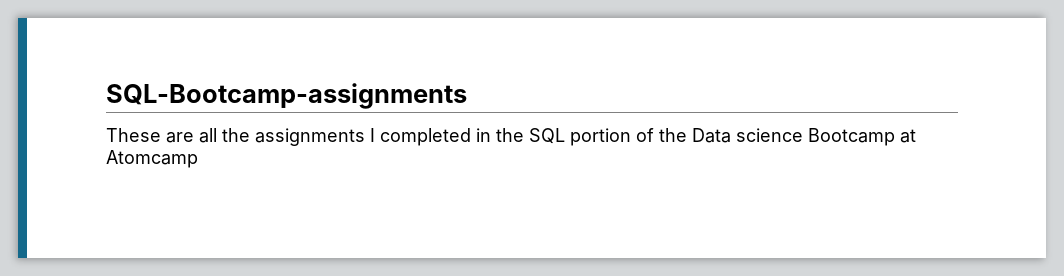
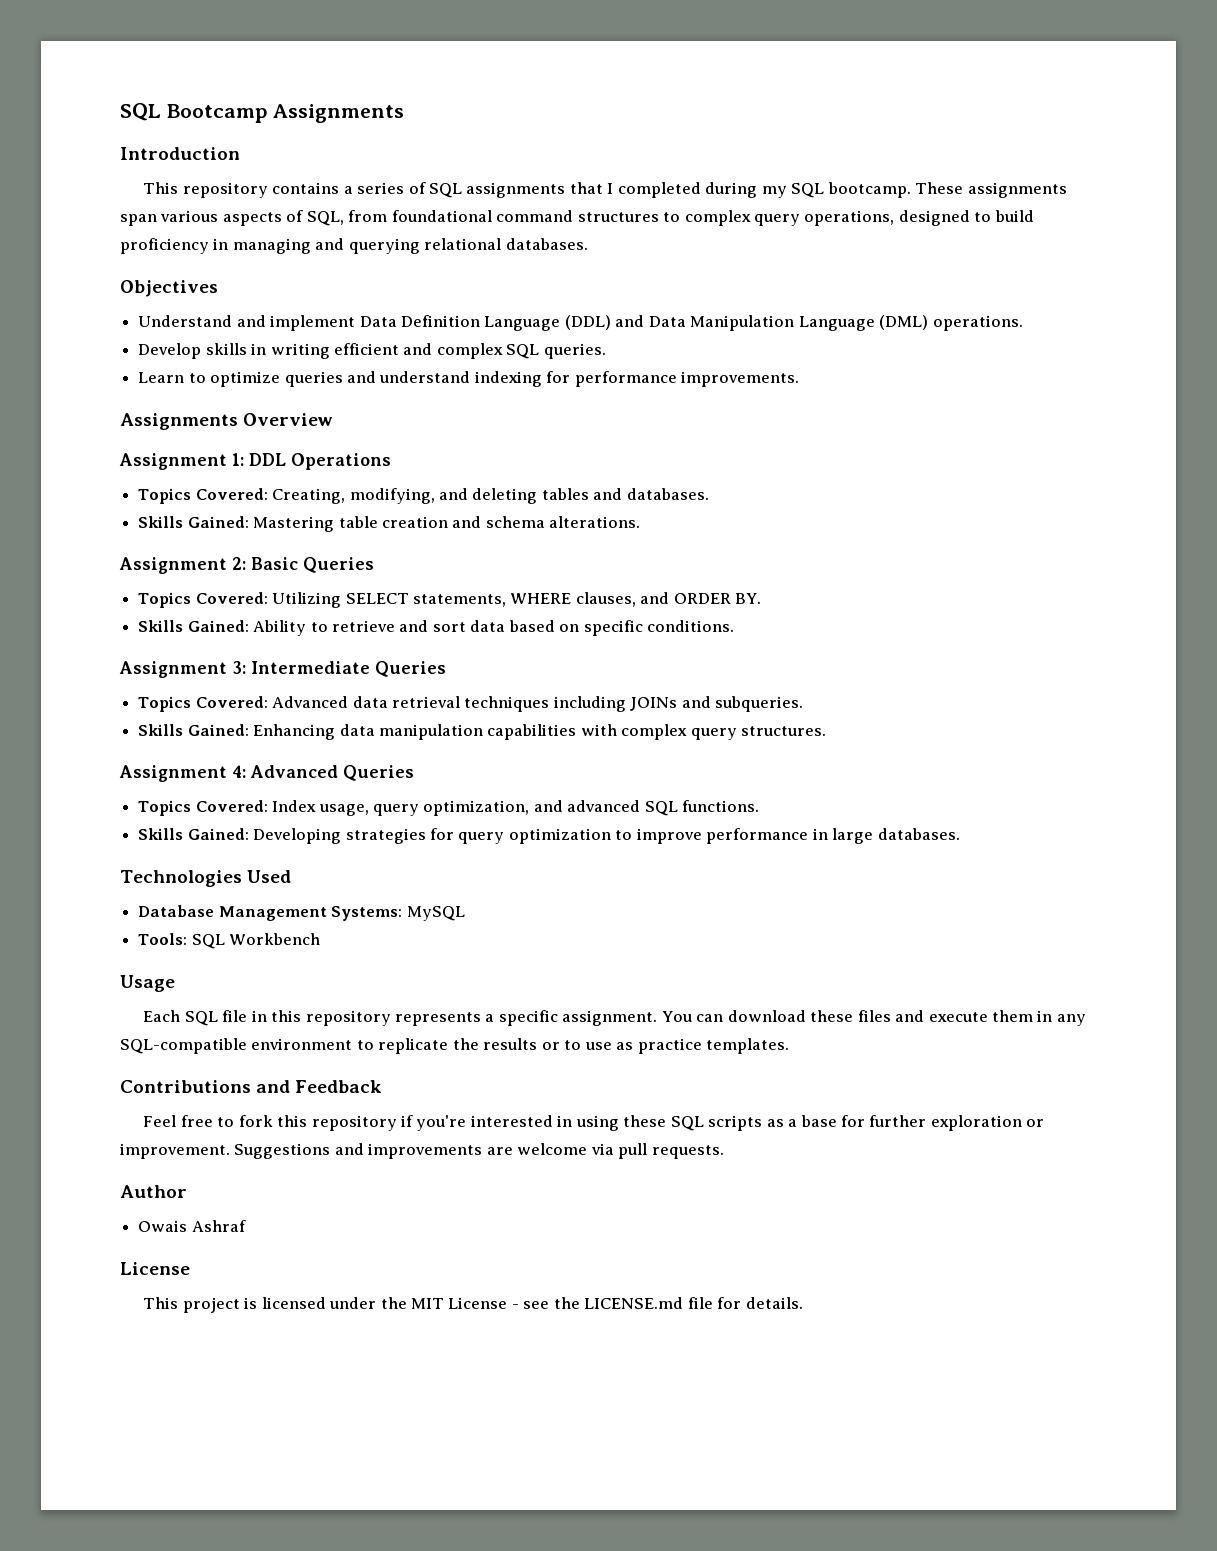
- SQL-Bootcamp-assignments
- These are all the assignments I completed in the SQL portion of the Data science Bootcamp at Atomcamp
+ SQL Bootcamp Assignments
+ Introduction
+ This repository contains a series of SQL assignments that I completed during my SQL bootcamp. These assignments span various aspects of SQL, from foundational command structures to complex query operations, designed to build proficiency in managing and querying relational databases.
+ Objectives
+ Understand and implement Data Definition Language (DDL) and Data Manipulation Language (DML) operations.
+ Develop skills in writing efficient and complex SQL queries.
+ Learn to optimize queries and understand indexing for performance improvements.
+ Assignments Overview
+ Assignment 1: DDL Operations
+ Topics Covered: Creating, modifying, and deleting tables and databases.
+ Skills Gained: Mastering table creation and schema alterations.
+ Assignment 2: Basic Queries
+ Topics Covered: Utilizing SELECT statements, WHERE clauses, and ORDER BY.
+ Skills Gained: Ability to retrieve and sort data based on specific conditions.
+ Assignment 3: Intermediate Queries
+ Topics Covered: Advanced data retrieval techniques including JOINs and subqueries.
+ Skills Gained: Enhancing data manipulation capabilities with complex query structures.
+ Assignment 4: Advanced Queries
+ Topics Covered: Index usage, query optimization, and advanced SQL functions.
+ Skills Gained: Developing strategies for query optimization to improve performance in large databases.
+ Technologies Used
+ Database Management Systems: MySQL
+ Tools: SQL Workbench
+ Usage
+ Each SQL file in this repository represents a specific assignment. You can download these files and execute them in any SQL-compatible environment to replicate the results or to use as practice templates.
+ Contributions and Feedback
+ Feel free to fork this repository if you're interested in using these SQL scripts as a base for further exploration or improvement. Suggestions and improvements are welcome via pull requests.
+ Author
+ Owais Ashraf
+ License
+ This project is licensed under the MIT License - see the LICENSE.md file for details.

